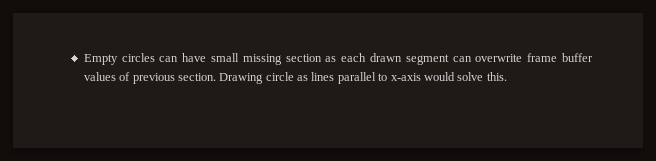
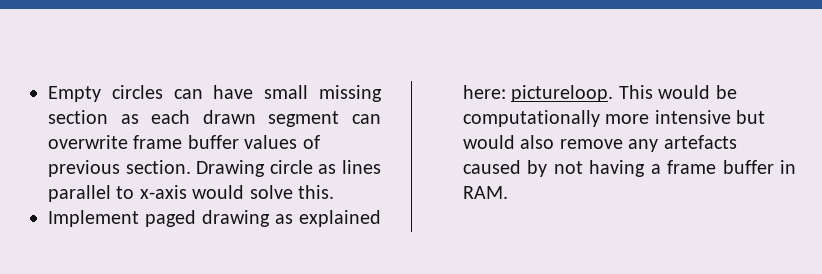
+ Implement paged drawing as explained here: pictureloop. This would be computationally more intensive but would also remove any artefacts caused by not having a frame buffer in RAM.

